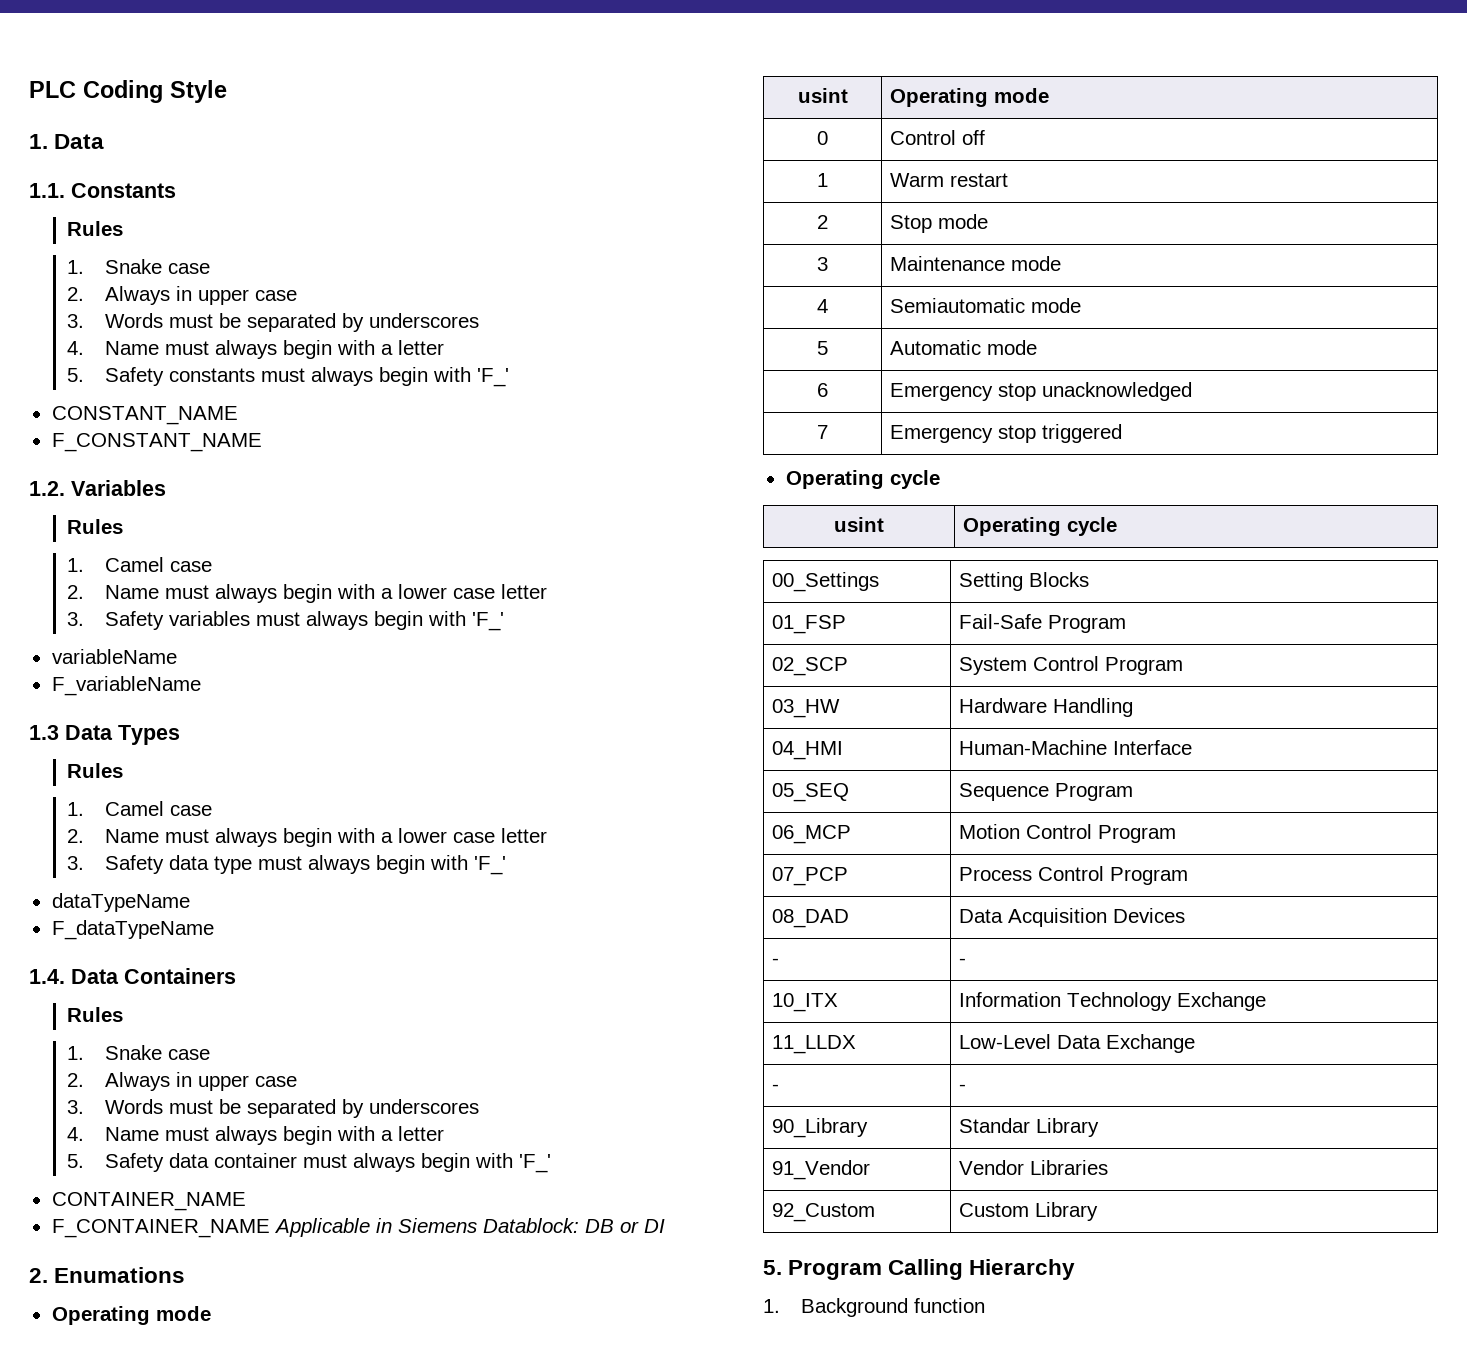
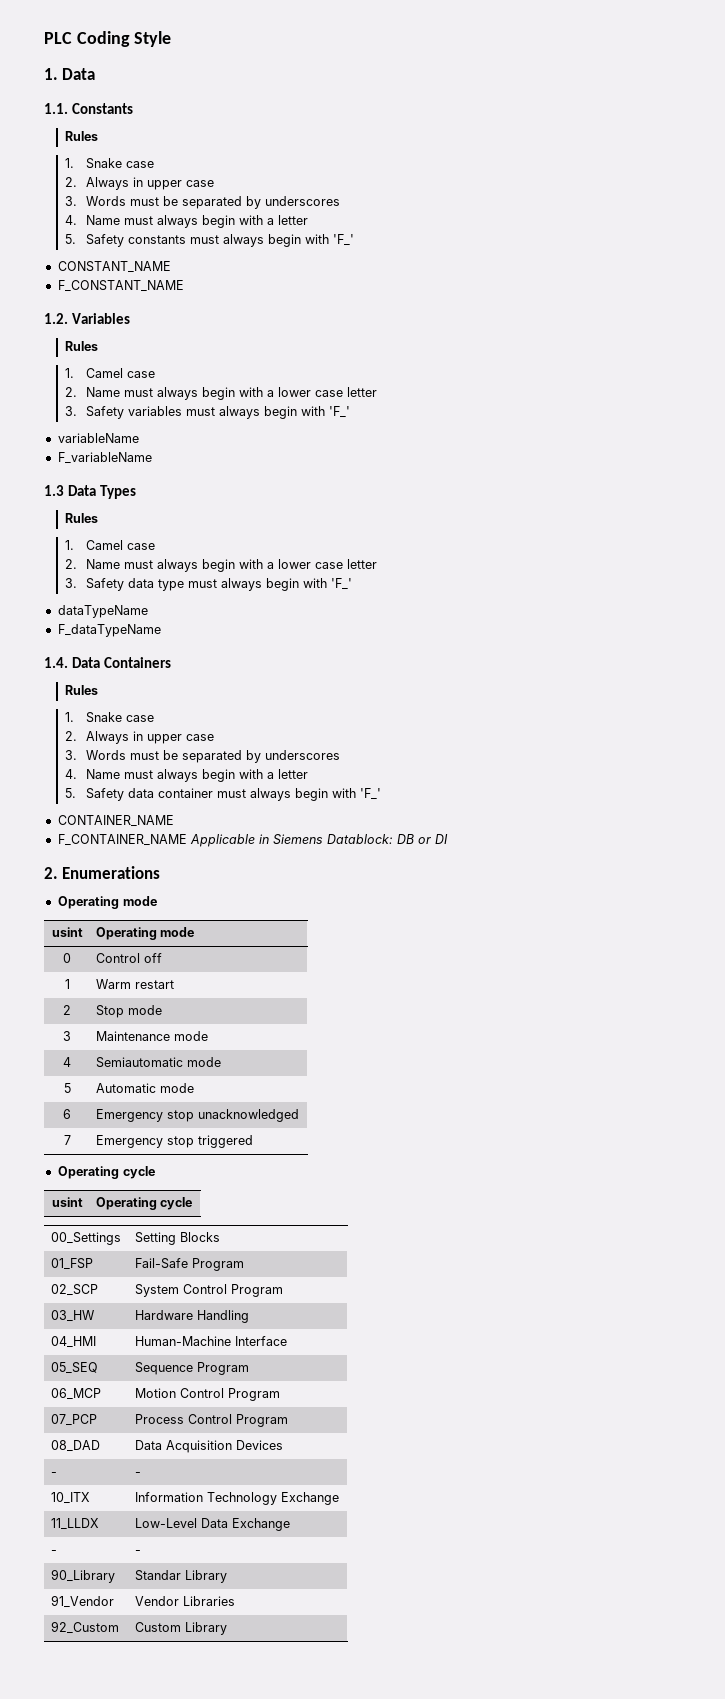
- 2. Enumations
+ 2. Enumerations
- 5. Program Calling Hierarchy
- 1. Background function

